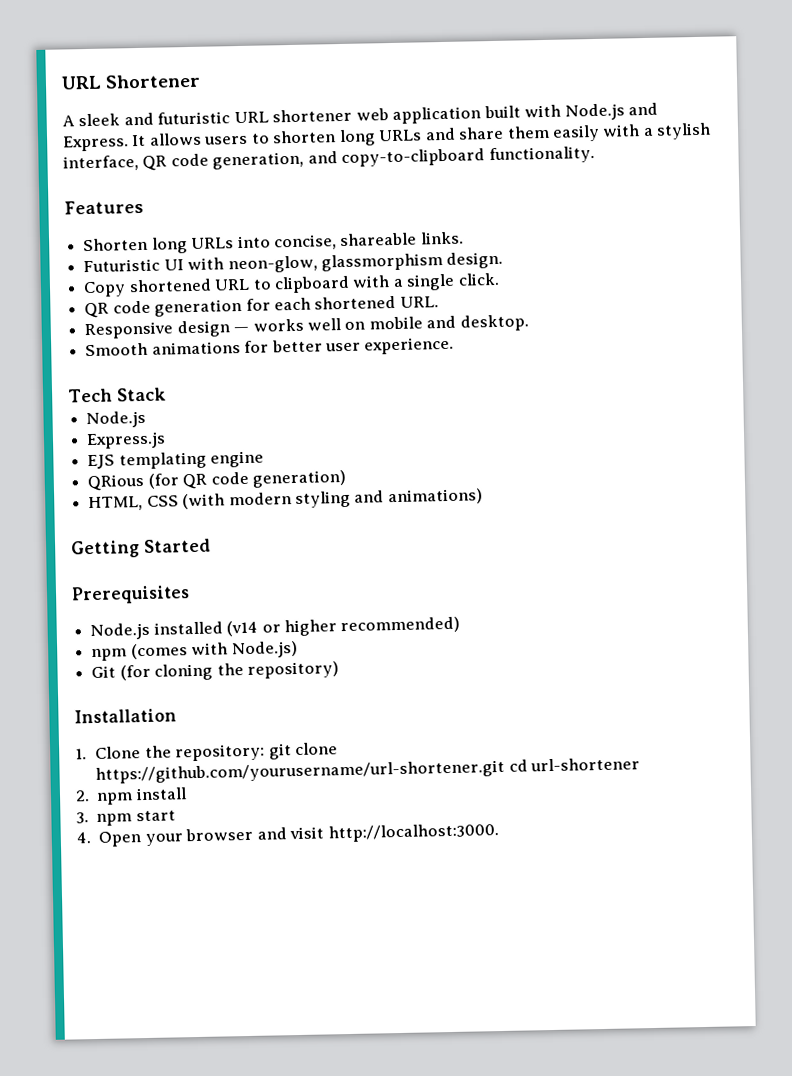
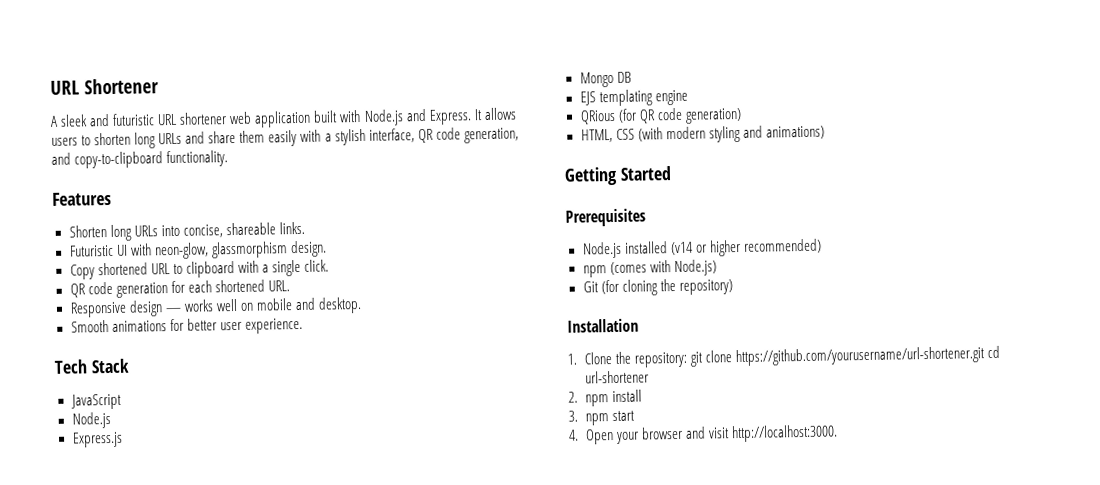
+ JavaScript
+ Mongo DB

